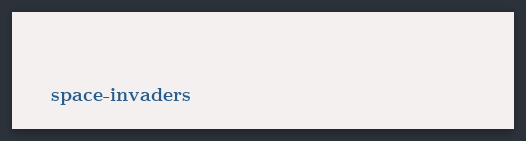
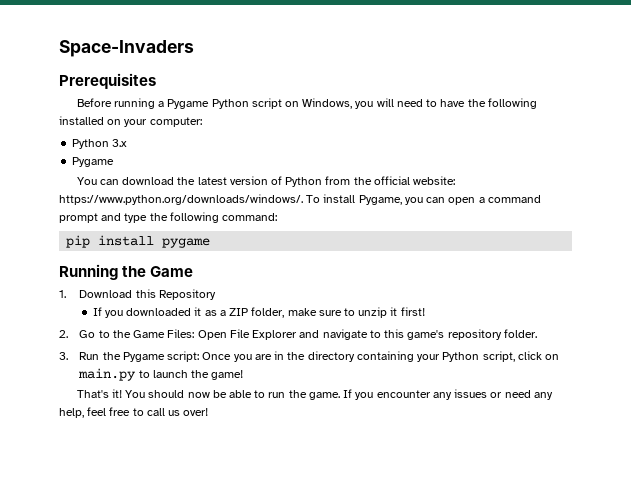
- space-invaders
+ Space-Invaders
+ Prerequisites
+ Before running a Pygame Python script on Windows, you will need to have the following installed on your computer:
+ Python 3.x
+ Pygame
+ You can download the latest version of Python from the official website: https://www.python.org/downloads/windows/. To install Pygame, you can open a command prompt and type the following command:
+ pip install pygame
+ Running the Game
+ 1. Download this Repository
+ If you downloaded it as a ZIP folder, make sure to unzip it first!
+ 2. Go to the Game Files: Open File Explorer and navigate to this game's repository folder.
+ 3. Run the Pygame script: Once you are in the directory containing your Python script, click on main.py to launch the game!
+ That's it! You should now be able to run the game. If you encounter any issues or need any help, feel free to call us over!

